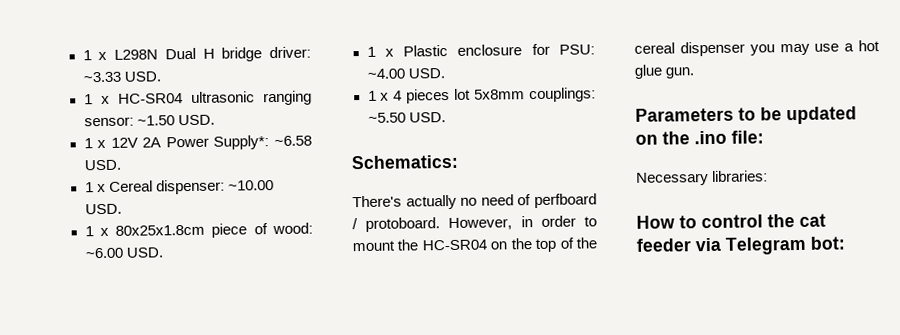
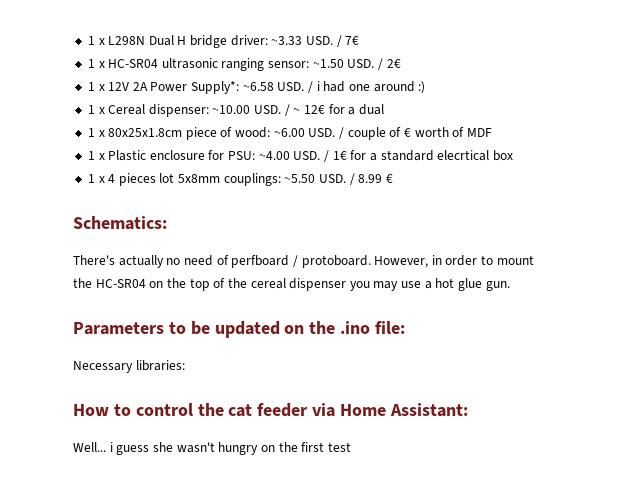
- 1 x L298N Dual H bridge driver: ~3.33 USD.
+ 1 x L298N Dual H bridge driver: ~3.33 USD. / 7€
- 1 x HC-SR04 ultrasonic ranging sensor: ~1.50 USD.
+ 1 x HC-SR04 ultrasonic ranging sensor: ~1.50 USD. / 2€
- 1 x 12V 2A Power Supply*: ~6.58 USD.
+ 1 x 12V 2A Power Supply*: ~6.58 USD. / i had one around :)
- 1 x Cereal dispenser: ~10.00 USD.
+ 1 x Cereal dispenser: ~10.00 USD. / ~ 12€ for a dual
- 1 x 80x25x1.8cm piece of wood: ~6.00 USD.
+ 1 x 80x25x1.8cm piece of wood: ~6.00 USD. / couple of € worth of MDF
- 1 x Plastic enclosure for PSU: ~4.00 USD.
+ 1 x Plastic enclosure for PSU: ~4.00 USD. / 1€ for a standard elecrtical box
- 1 x 4 pieces lot 5x8mm couplings: ~5.50 USD.
+ 1 x 4 pieces lot 5x8mm couplings: ~5.50 USD. / 8.99 €
- How to control the cat feeder via Telegram bot:
+ How to control the cat feeder via Home Assistant:
+ Well... i guess she wasn't hungry on the first test

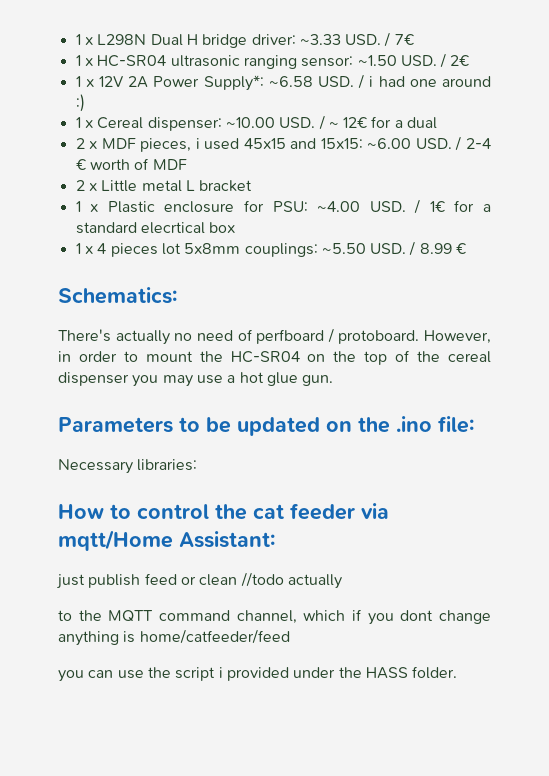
- 1 x 80x25x1.8cm piece of wood: ~6.00 USD. / couple of € worth of MDF
+ 2 x MDF pieces, i used 45x15 and 15x15: ~6.00 USD. / 2-4 € worth of MDF
+ 2 x Little metal L bracket
- How to control the cat feeder via Home Assistant:
+ How to control the cat feeder via mqtt/Home Assistant:
- Well... i guess she wasn't hungry on the first test
+ just publish feed or clean //todo actually
+ to the MQTT command channel, which if you dont change anything is home/catfeeder/feed
+ you can use the script i provided under the HASS folder.

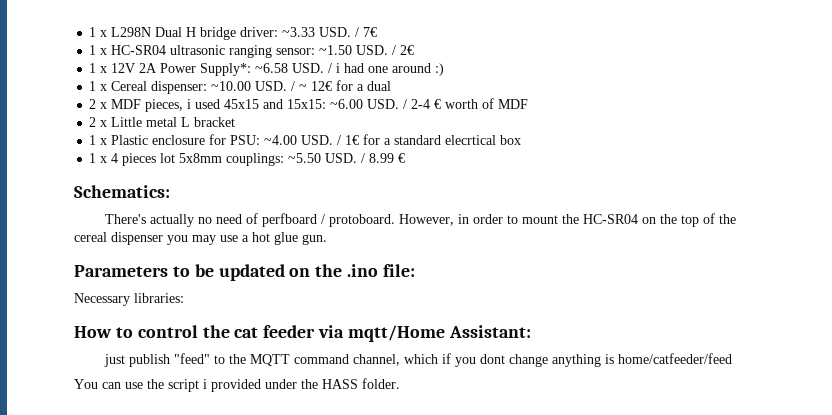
- just publish feed or clean //todo actually
- to the MQTT command channel, which if you dont change anything is home/catfeeder/feed
+ just publish "feed" to the MQTT command channel, which if you dont change anything is home/catfeeder/feed
- you can use the script i provided under the HASS folder.
+ You can use the script i provided under the HASS folder.

